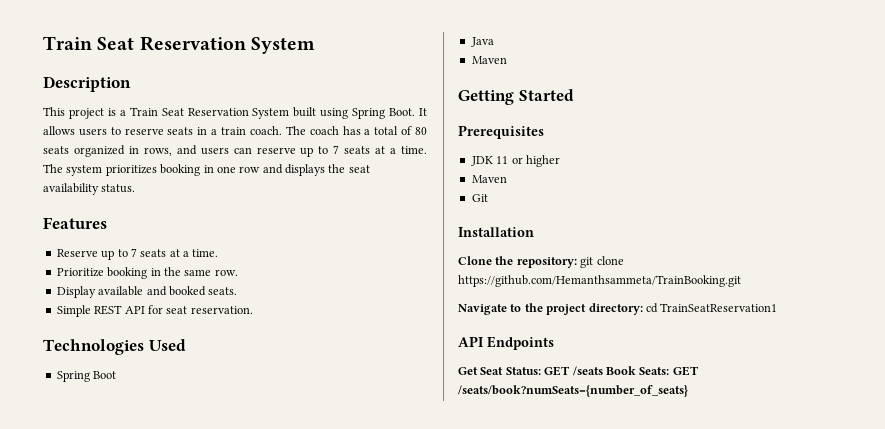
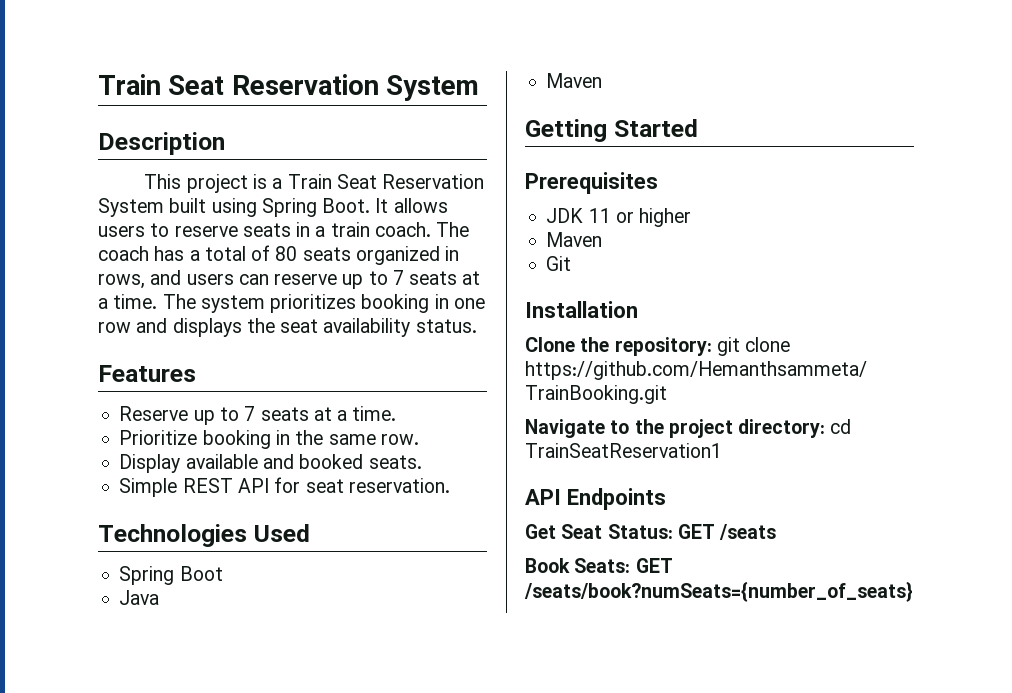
- Get Seat Status: GET /seats Book Seats: GET /seats/book?numSeats={number_of_seats}
+ Get Seat Status: GET /seats
+ Book Seats: GET /seats/book?numSeats={number_of_seats}

